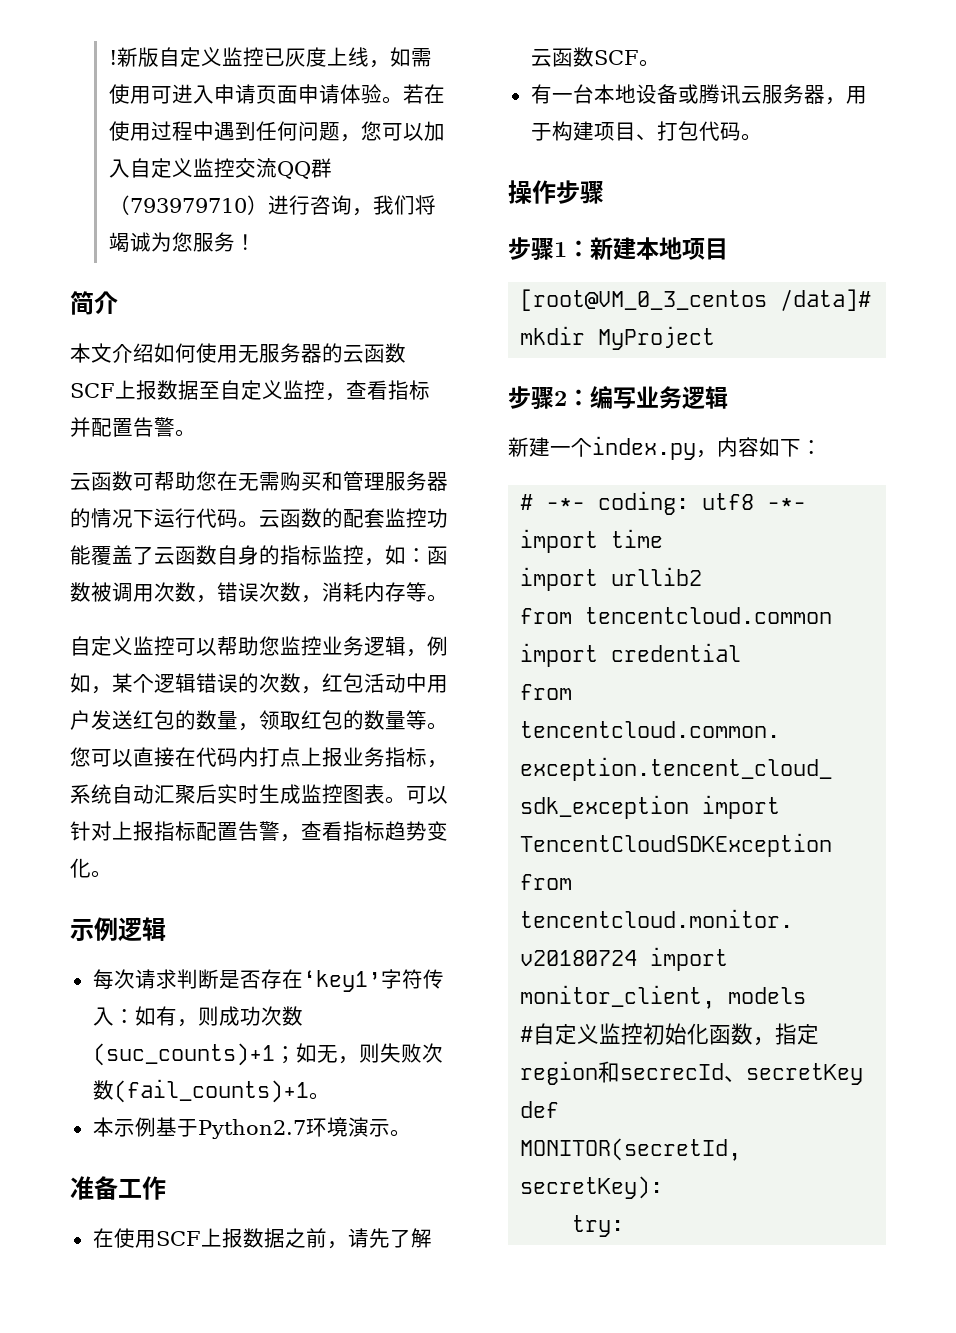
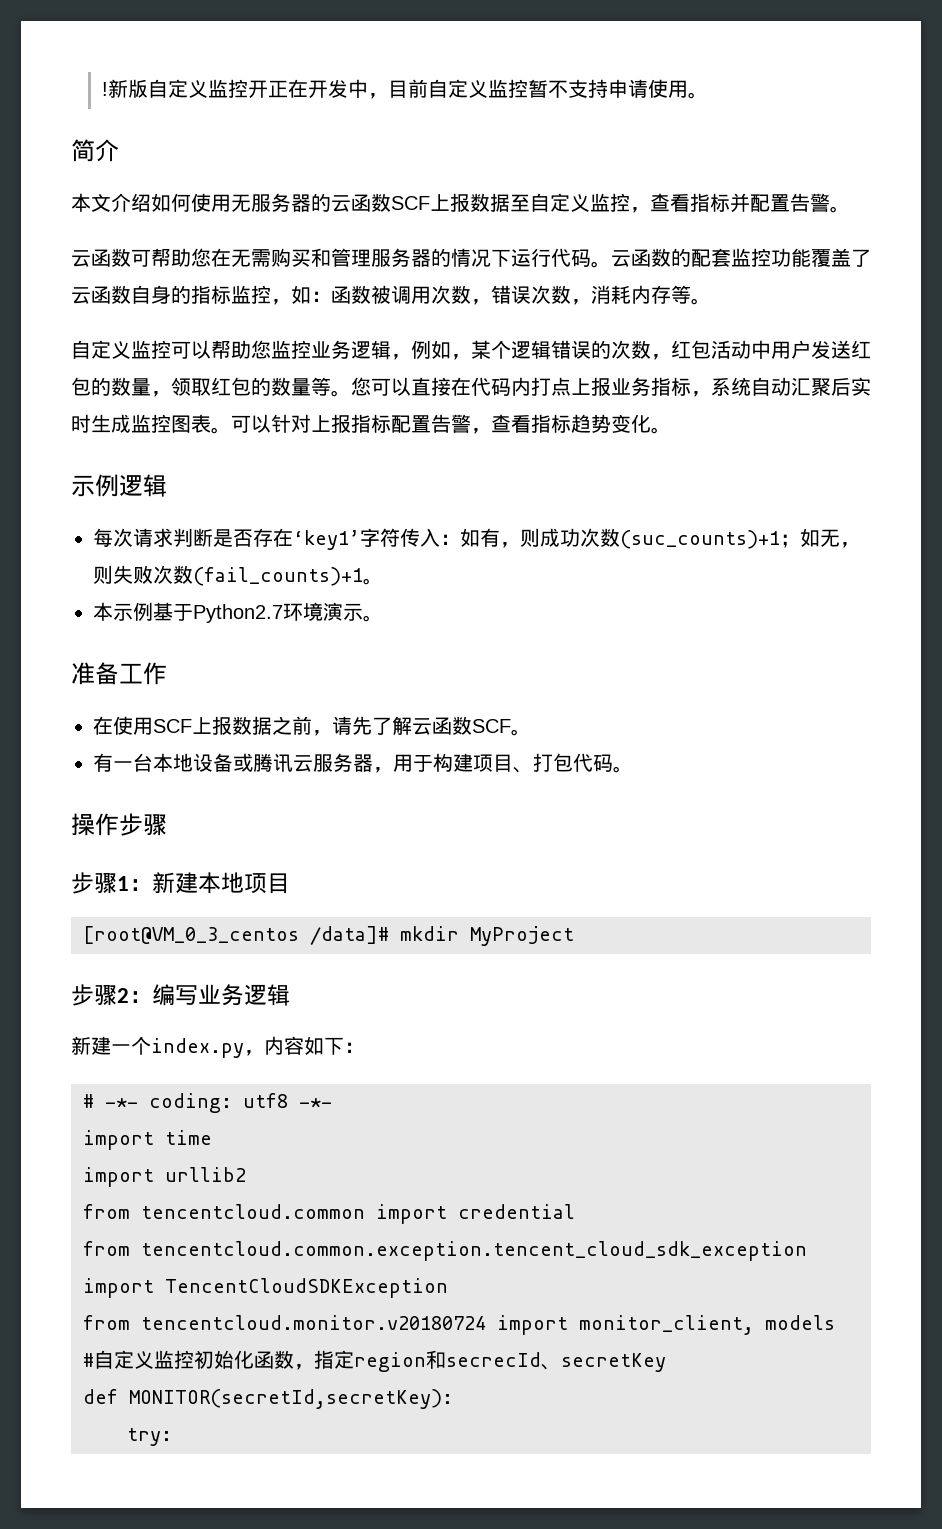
- 新版自定义监控已灰度上线，如需使用可进入申请页面申请体验。若在使用过程中遇到任何问题，您可以加入自定义监控交流QQ群（793979710）进行咨询，我们将竭诚为您服务！
+ 新版自定义监控开正在开发中，目前自定义监控暂不支持申请使用。

